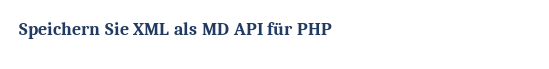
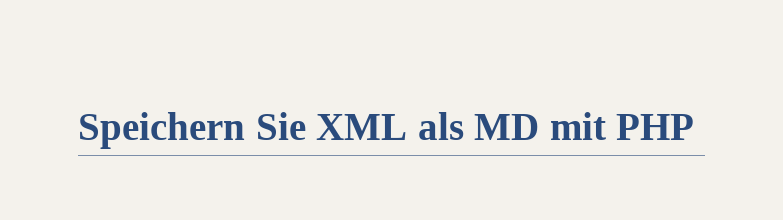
- Speichern Sie XML als MD API für PHP
+ Speichern Sie XML als MD mit PHP

